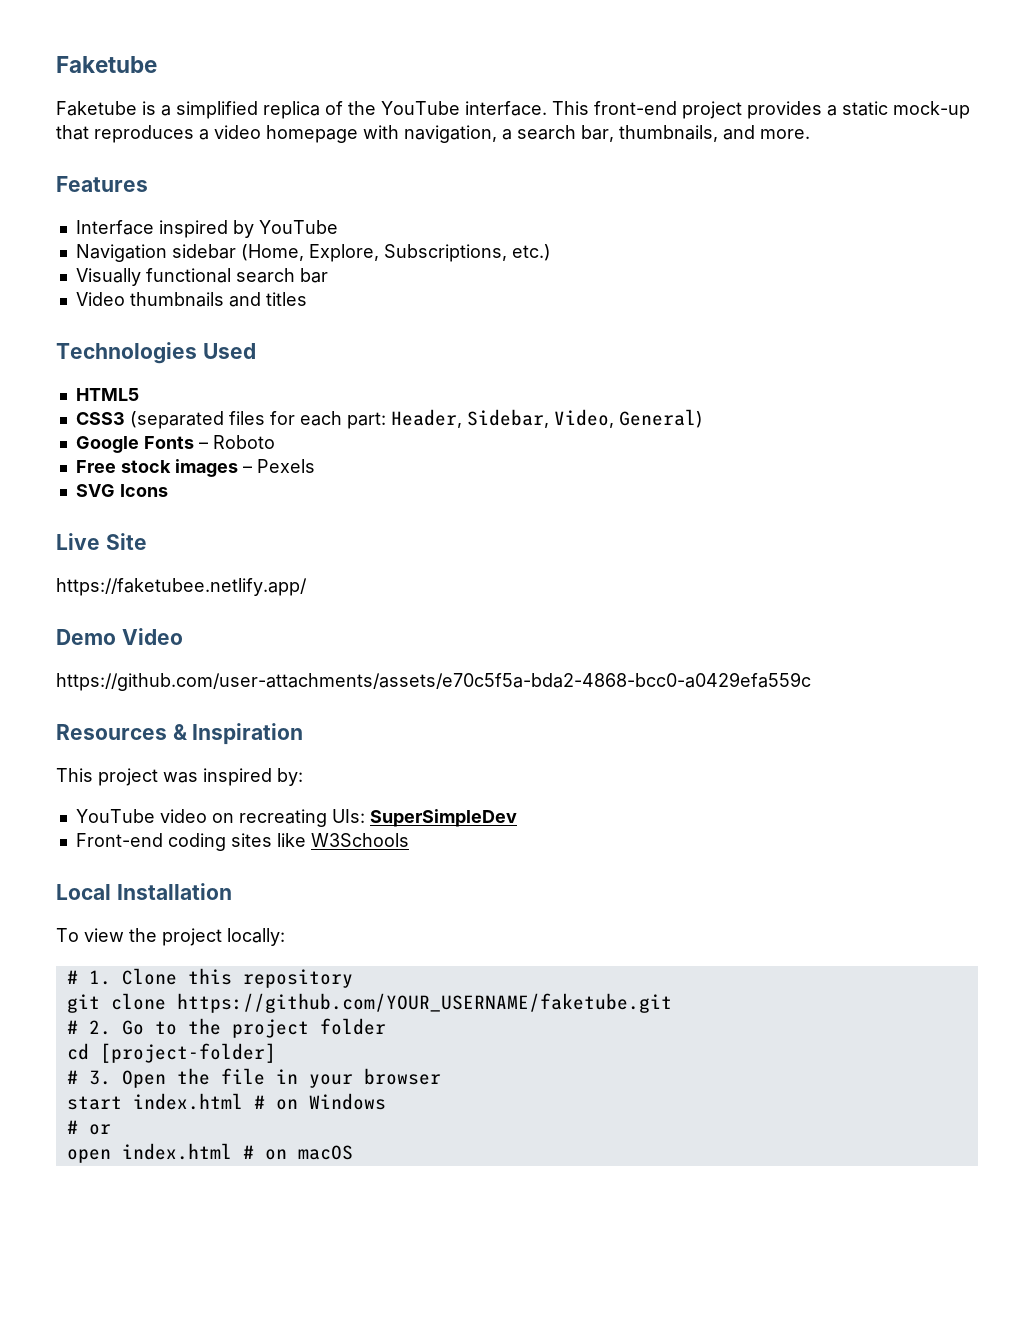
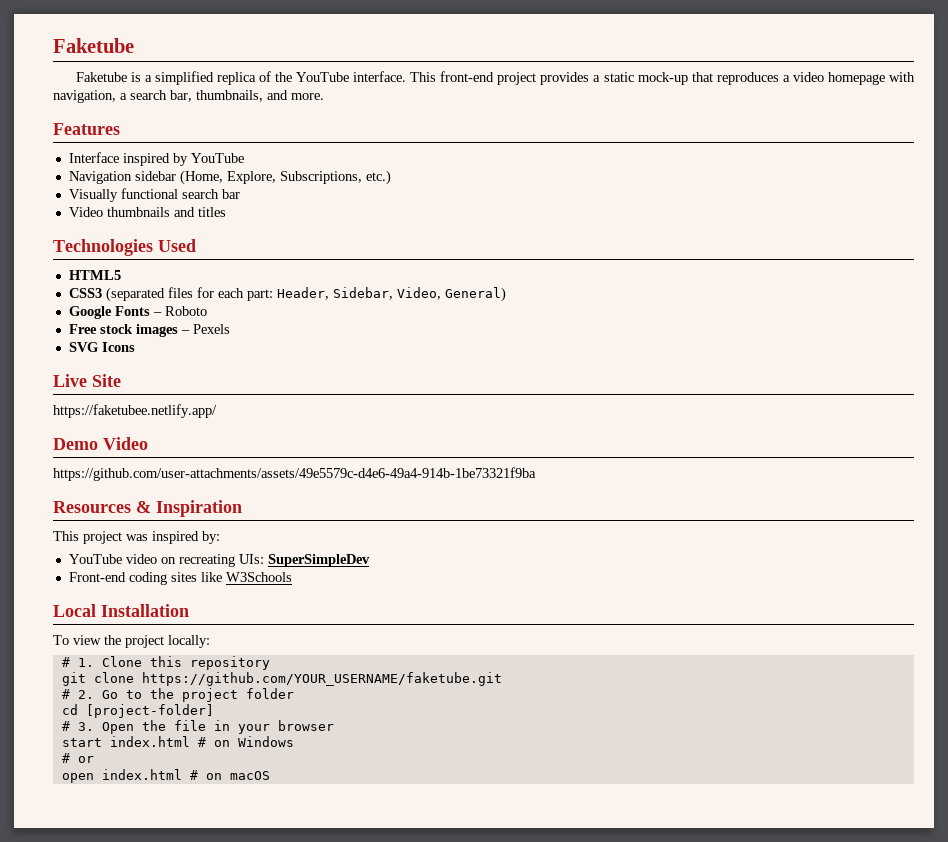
- https://github.com/user-attachments/assets/e70c5f5a-bda2-4868-bcc0-a0429efa559c
+ https://github.com/user-attachments/assets/49e5579c-d4e6-49a4-914b-1be73321f9ba

